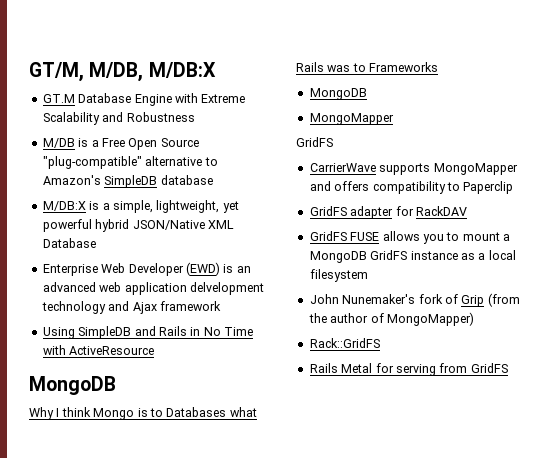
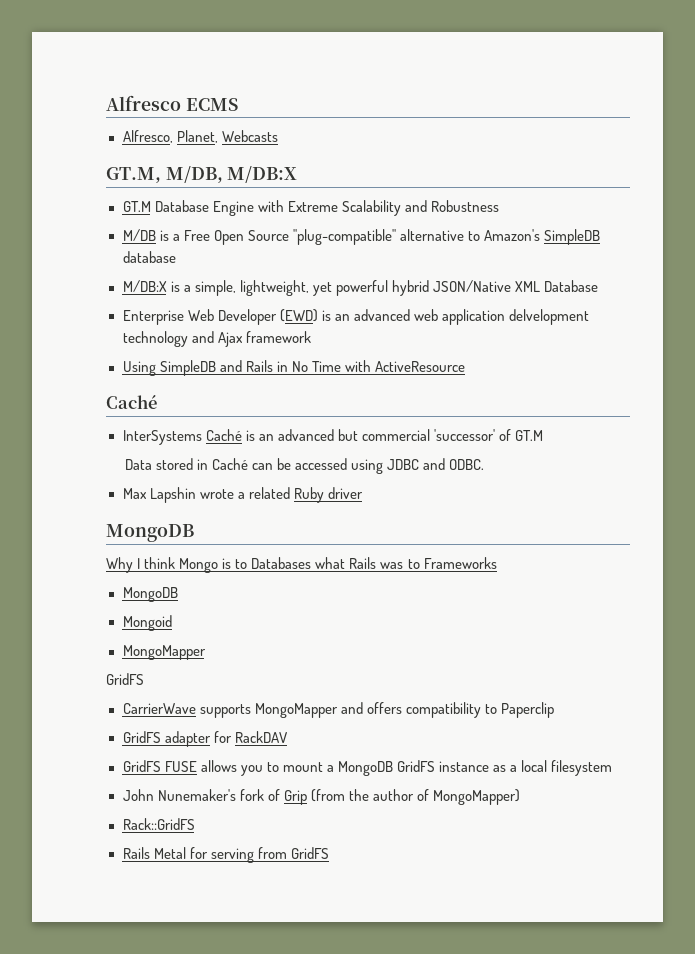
- GT/M, M/DB, M/DB:X
+ Alfresco ECMS
+ Alfresco, Planet, Webcasts
+ GT.M, M/DB, M/DB:X
  Using SimpleDB and Rails in No Time with ActiveResource
+ Caché
+ InterSystems Caché is an advanced but commercial 'successor' of GT.M
+ Data stored in Caché can be accessed using JDBC and ODBC.
+ Max Lapshin wrote a related Ruby driver
+ Mongoid

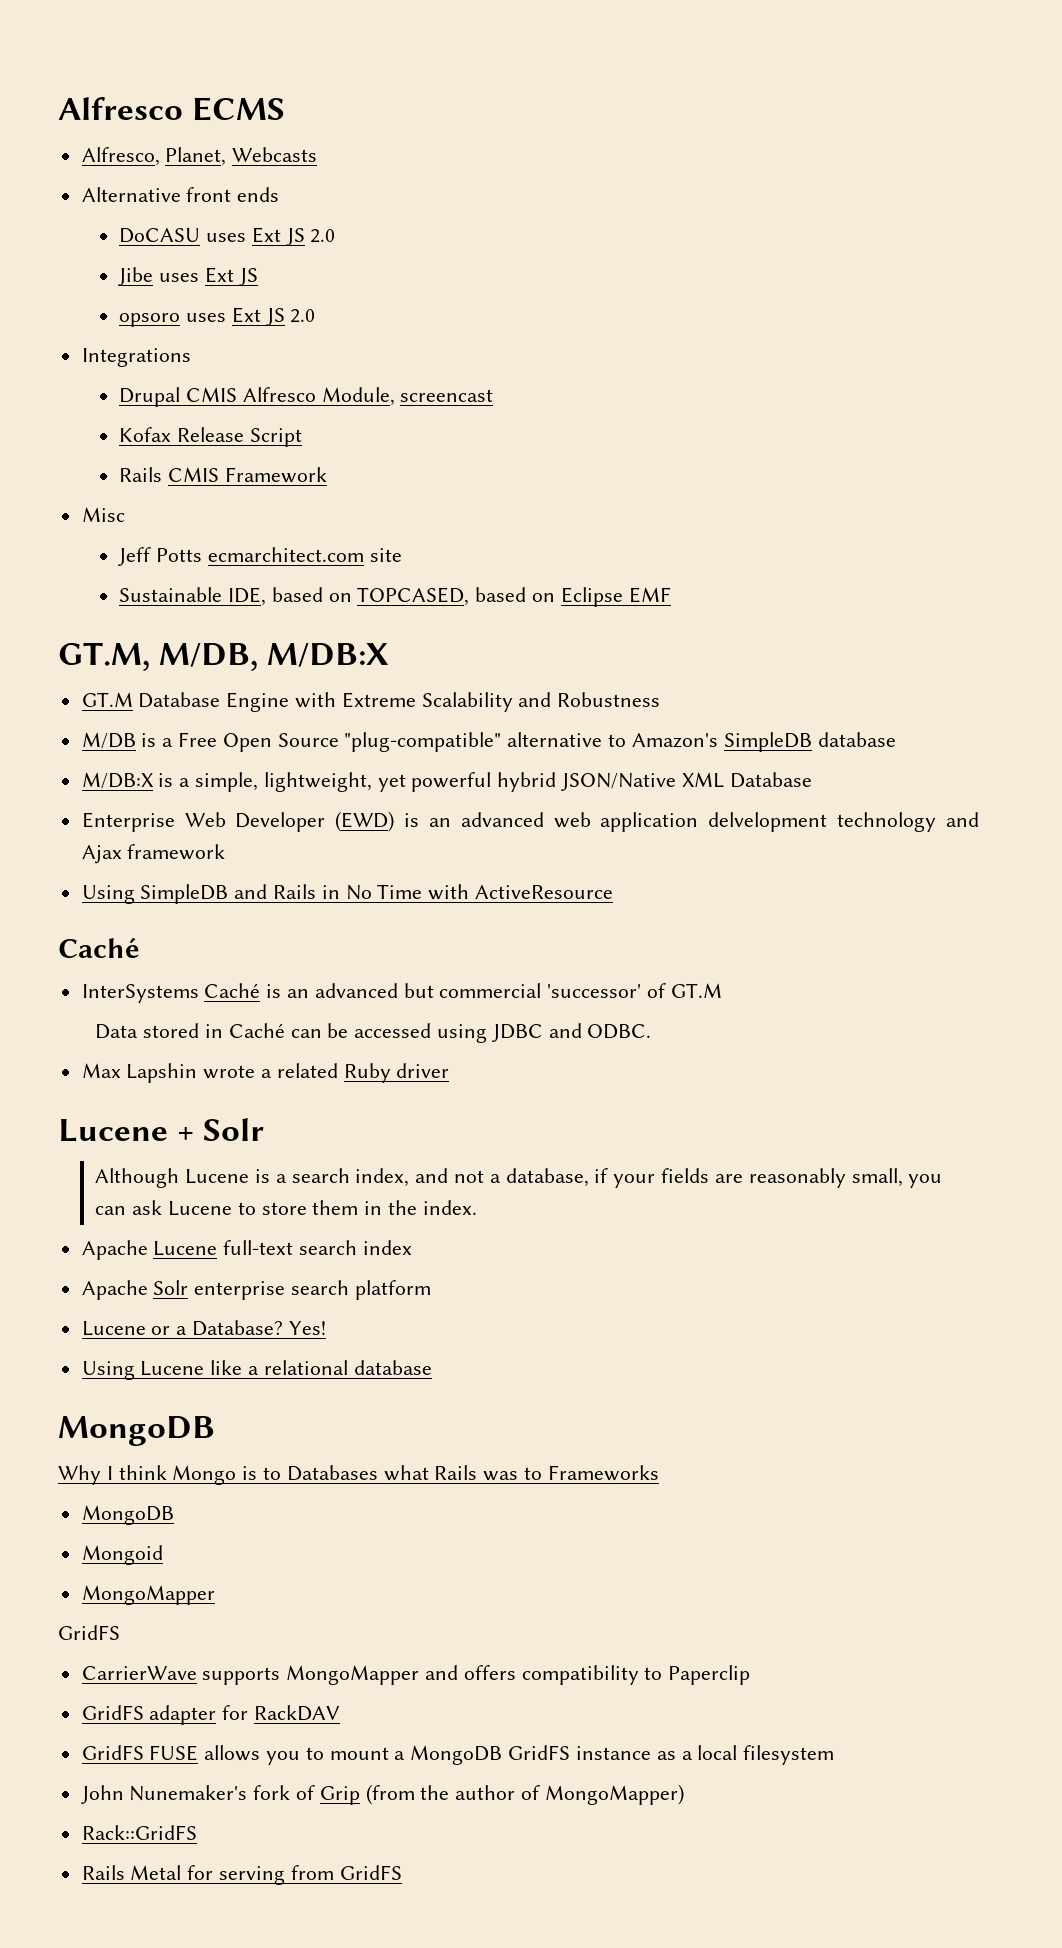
+ Alternative front ends
+ DoCASU uses Ext JS 2.0
+ Jibe uses Ext JS
+ opsoro uses Ext JS 2.0
+ Integrations
+ Drupal CMIS Alfresco Module, screencast
+ Kofax Release Script
+ Rails CMIS Framework
+ Misc
+ Jeff Potts ecmarchitect.com site
+ Sustainable IDE, based on TOPCASED, based on Eclipse EMF
+ Lucene + Solr
+ Although Lucene is a search index, and not a database, if your fields are reasonably small, you can ask Lucene to store them in the index.
+ Apache Lucene full-text search index
+ Apache Solr enterprise search platform
+ Lucene or a Database? Yes!
+ Using Lucene like a relational database

